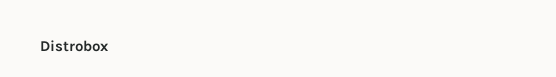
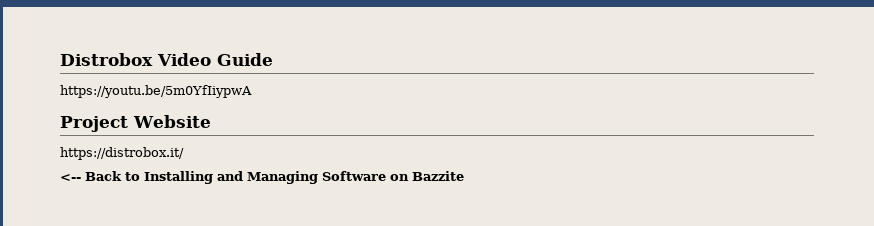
- Distrobox
+ Distrobox Video Guide
+ https://youtu.be/5m0YfIiypwA
+ Project Website
+ https://distrobox.it/
+ <-- Back to Installing and Managing Software on Bazzite

